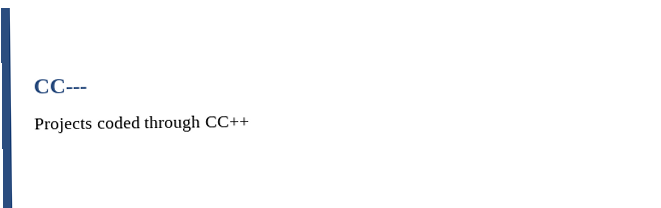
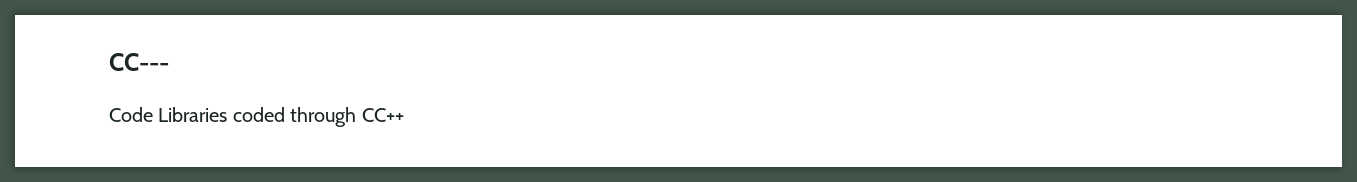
- Projects coded through CC++
+ Code Libraries coded through CC++

